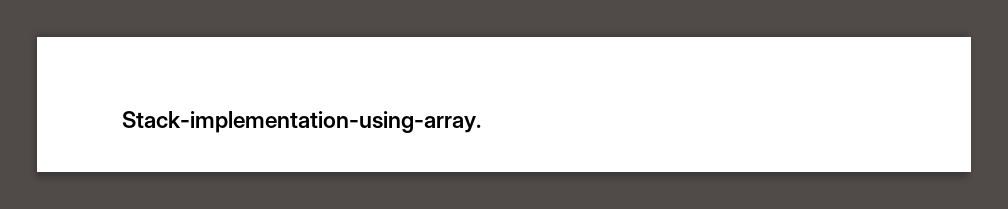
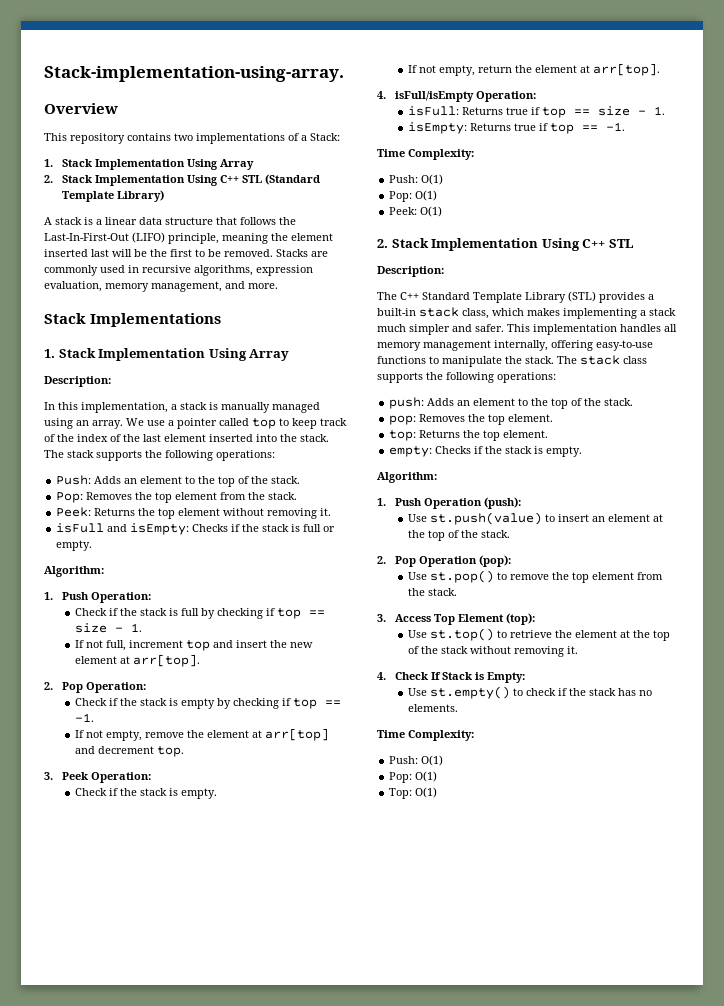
+ Overview
+ This repository contains two implementations of a Stack:
+ 1. Stack Implementation Using Array
+ 2. Stack Implementation Using C++ STL (Standard Template Library)
+ A stack is a linear data structure that follows the Last-In-First-Out (LIFO) principle, meaning the element inserted last will be the first to be removed. Stacks are commonly used in recursive algorithms, expression evaluation, memory management, and more.
+ Stack Implementations
+ 1. Stack Implementation Using Array
+ Description:
+ In this implementation, a stack is manually managed using an array. We use a pointer called top to keep track of the index of the last element inserted into the stack. The stack supports the following operations:
+ Push: Adds an element to the top of the stack.
+ Pop: Removes the top element from the stack.
+ Peek: Returns the top element without removing it.
+ isFull and isEmpty: Checks if the stack is full or empty.
+ Algorithm:
+ 1. Push Operation:
+ Check if the stack is full by checking if top == size - 1.
+ If not full, increment top and insert the new element at arr[top].
+ 2. Pop Operation:
+ Check if the stack is empty by checking if top == -1.
+ If not empty, remove the element at arr[top] and decrement top.
+ 3. Peek Operation:
+ Check if the stack is empty.
+ If not empty, return the element at arr[top].
+ 4. isFull/isEmpty Operation:
+ isFull: Returns true if top == size - 1.
+ isEmpty: Returns true if top == -1.
+ Time Complexity:
+ Push: O(1)
+ Pop: O(1)
+ Peek: O(1)
+ 2. Stack Implementation Using C++ STL
+ Description:
+ The C++ Standard Template Library (STL) provides a built-in stack class, which makes implementing a stack much simpler and safer. This implementation handles all memory management internally, offering easy-to-use functions to manipulate the stack. The stack class supports the following operations:
+ push: Adds an element to the top of the stack.
+ pop: Removes the top element.
+ top: Returns the top element.
+ empty: Checks if the stack is empty.
+ Algorithm:
+ 1. Push Operation (push):
+ Use st.push(value) to insert an element at the top of the stack.
+ 2. Pop Operation (pop):
+ Use st.pop() to remove the top element from the stack.
+ 3. Access Top Element (top):
+ Use st.top() to retrieve the element at the top of the stack without removing it.
+ 4. Check If Stack is Empty:
+ Use st.empty() to check if the stack has no elements.
+ Time Complexity:
+ Push: O(1)
+ Pop: O(1)
+ Top: O(1)

